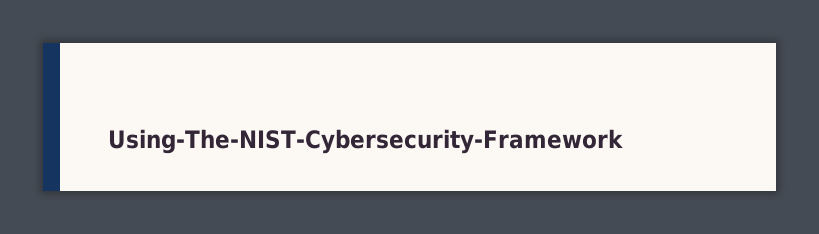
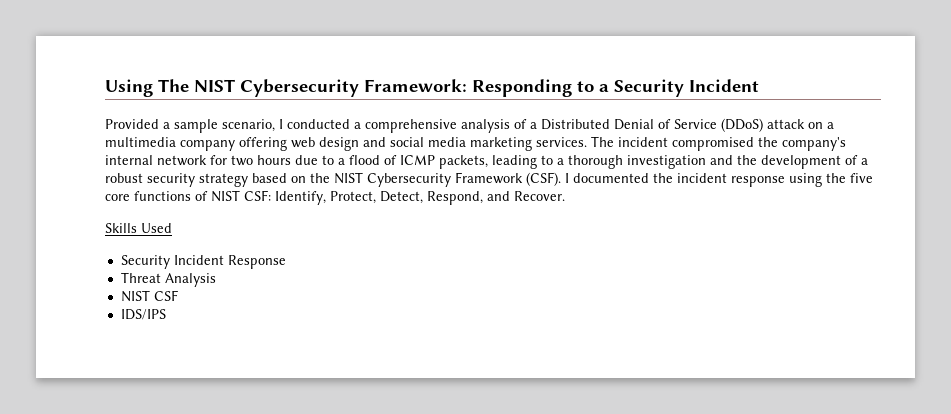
- Using-The-NIST-Cybersecurity-Framework
+ Using The NIST Cybersecurity Framework: Responding to a Security Incident
+ Provided a sample scenario, I conducted a comprehensive analysis of a Distributed Denial of Service (DDoS) attack on a multimedia company offering web design and social media marketing services. The incident compromised the company's internal network for two hours due to a flood of ICMP packets, leading to a thorough investigation and the development of a robust security strategy based on the NIST Cybersecurity Framework (CSF). I documented the incident response using the five core functions of NIST CSF: Identify, Protect, Detect, Respond, and Recover.
+ Skills Used
+ Security Incident Response
+ Threat Analysis
+ NIST CSF
+ IDS/IPS

